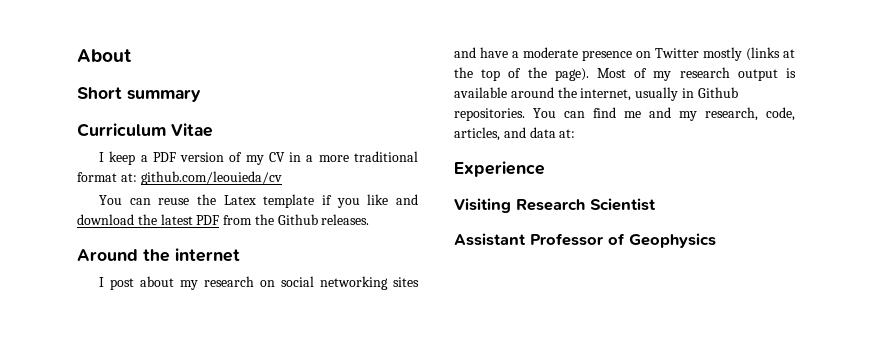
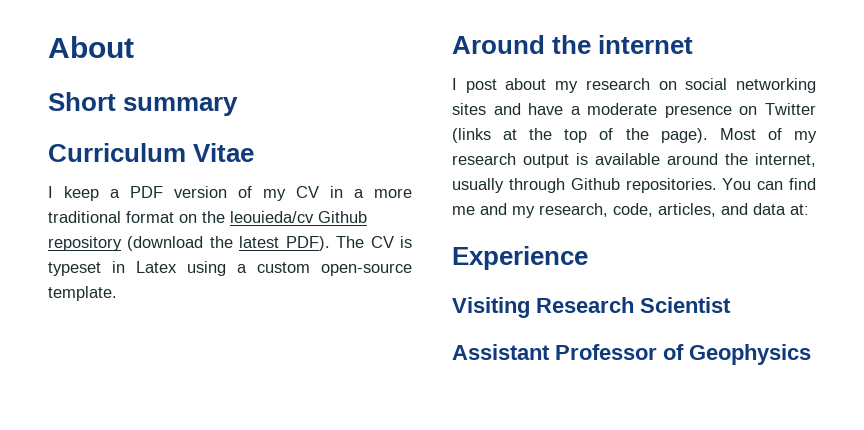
- I keep a PDF version of my CV in a more traditional format at: github.com/leouieda/cv
- You can reuse the Latex template if you like and download the latest PDF from the Github releases.
+ I keep a PDF version of my CV in a more traditional format on the leouieda/cv Github repository (download the latest PDF). The CV is typeset in Latex using a custom open-source template.
- I post about my research on social networking sites and have a moderate presence on Twitter mostly (links at the top of the page).
+ I post about my research on social networking sites and have a moderate presence on Twitter (links at the top of the page).
- Most of my research output is available around the internet, usually in Github repositories.
+ Most of my research output is available around the internet, usually through Github repositories.

